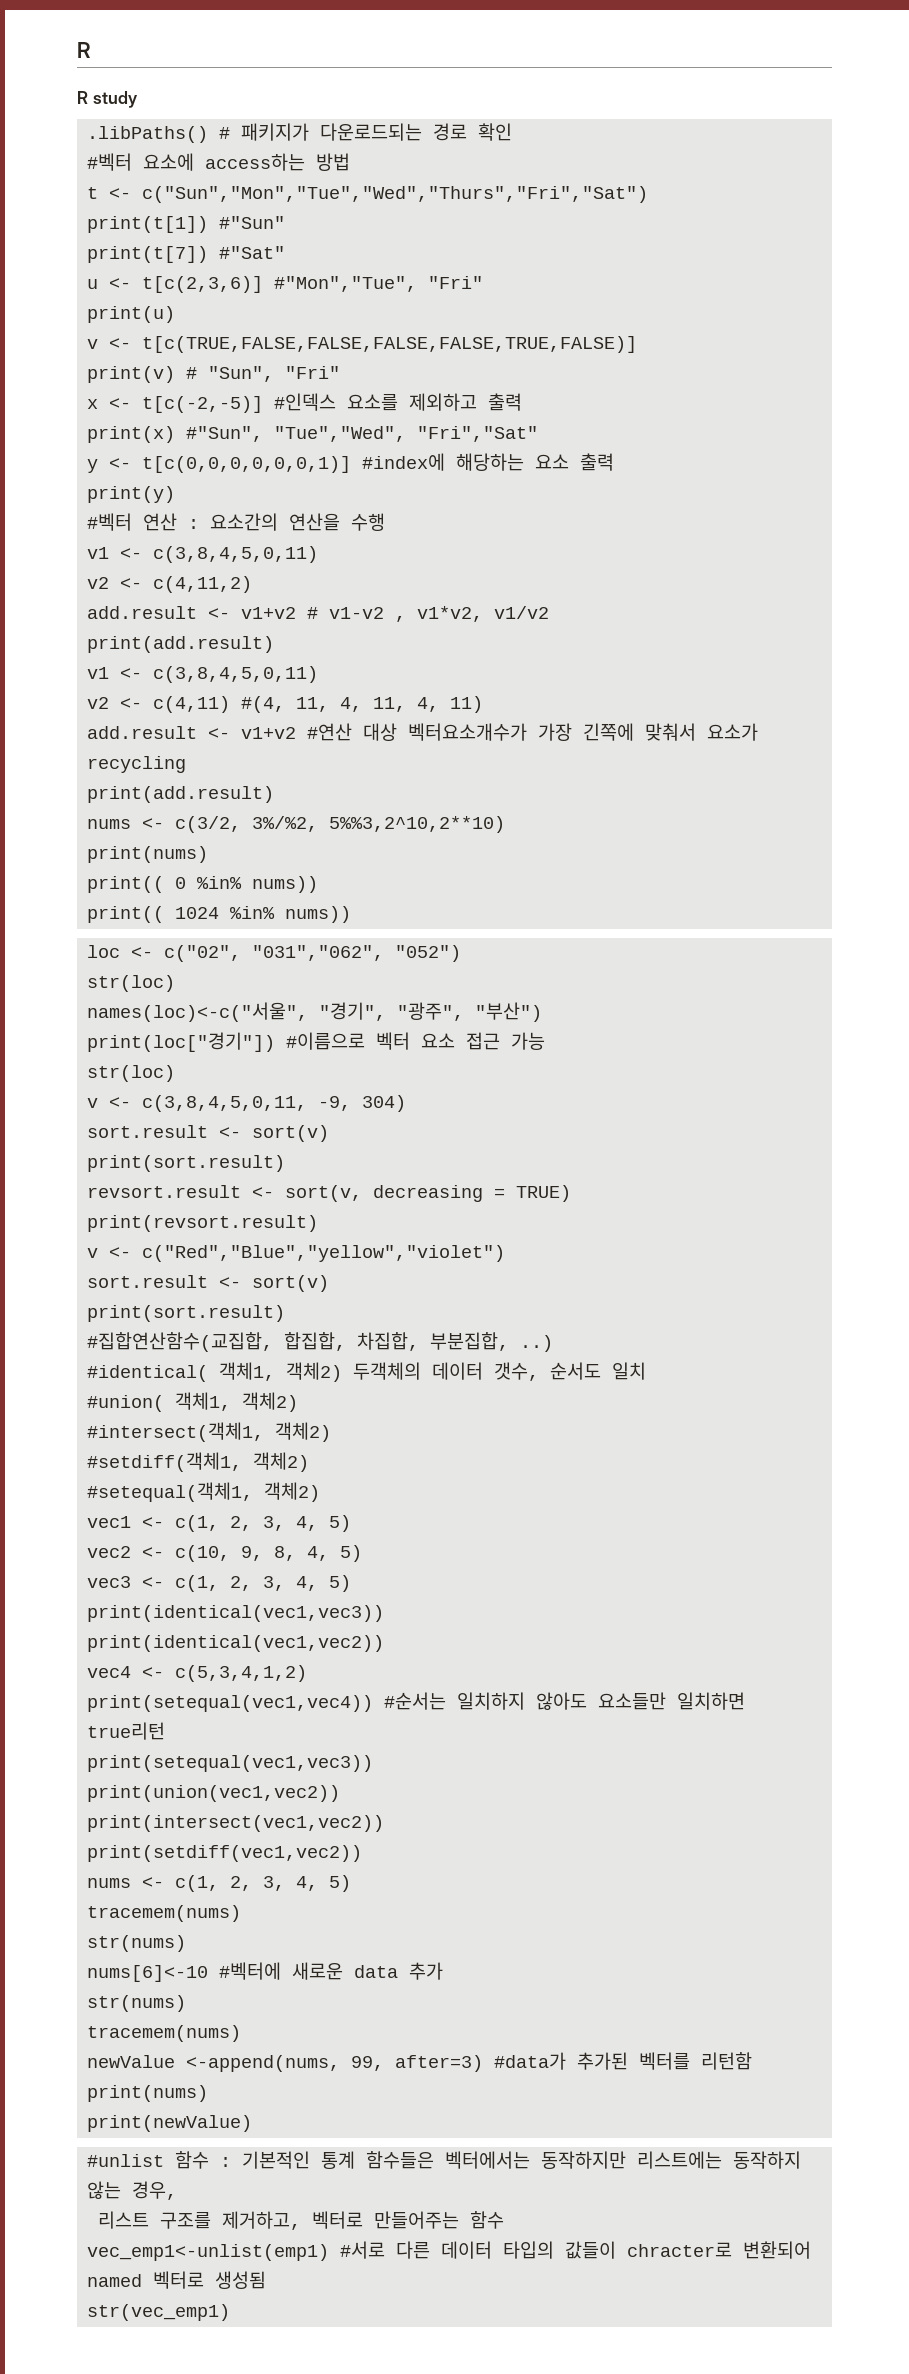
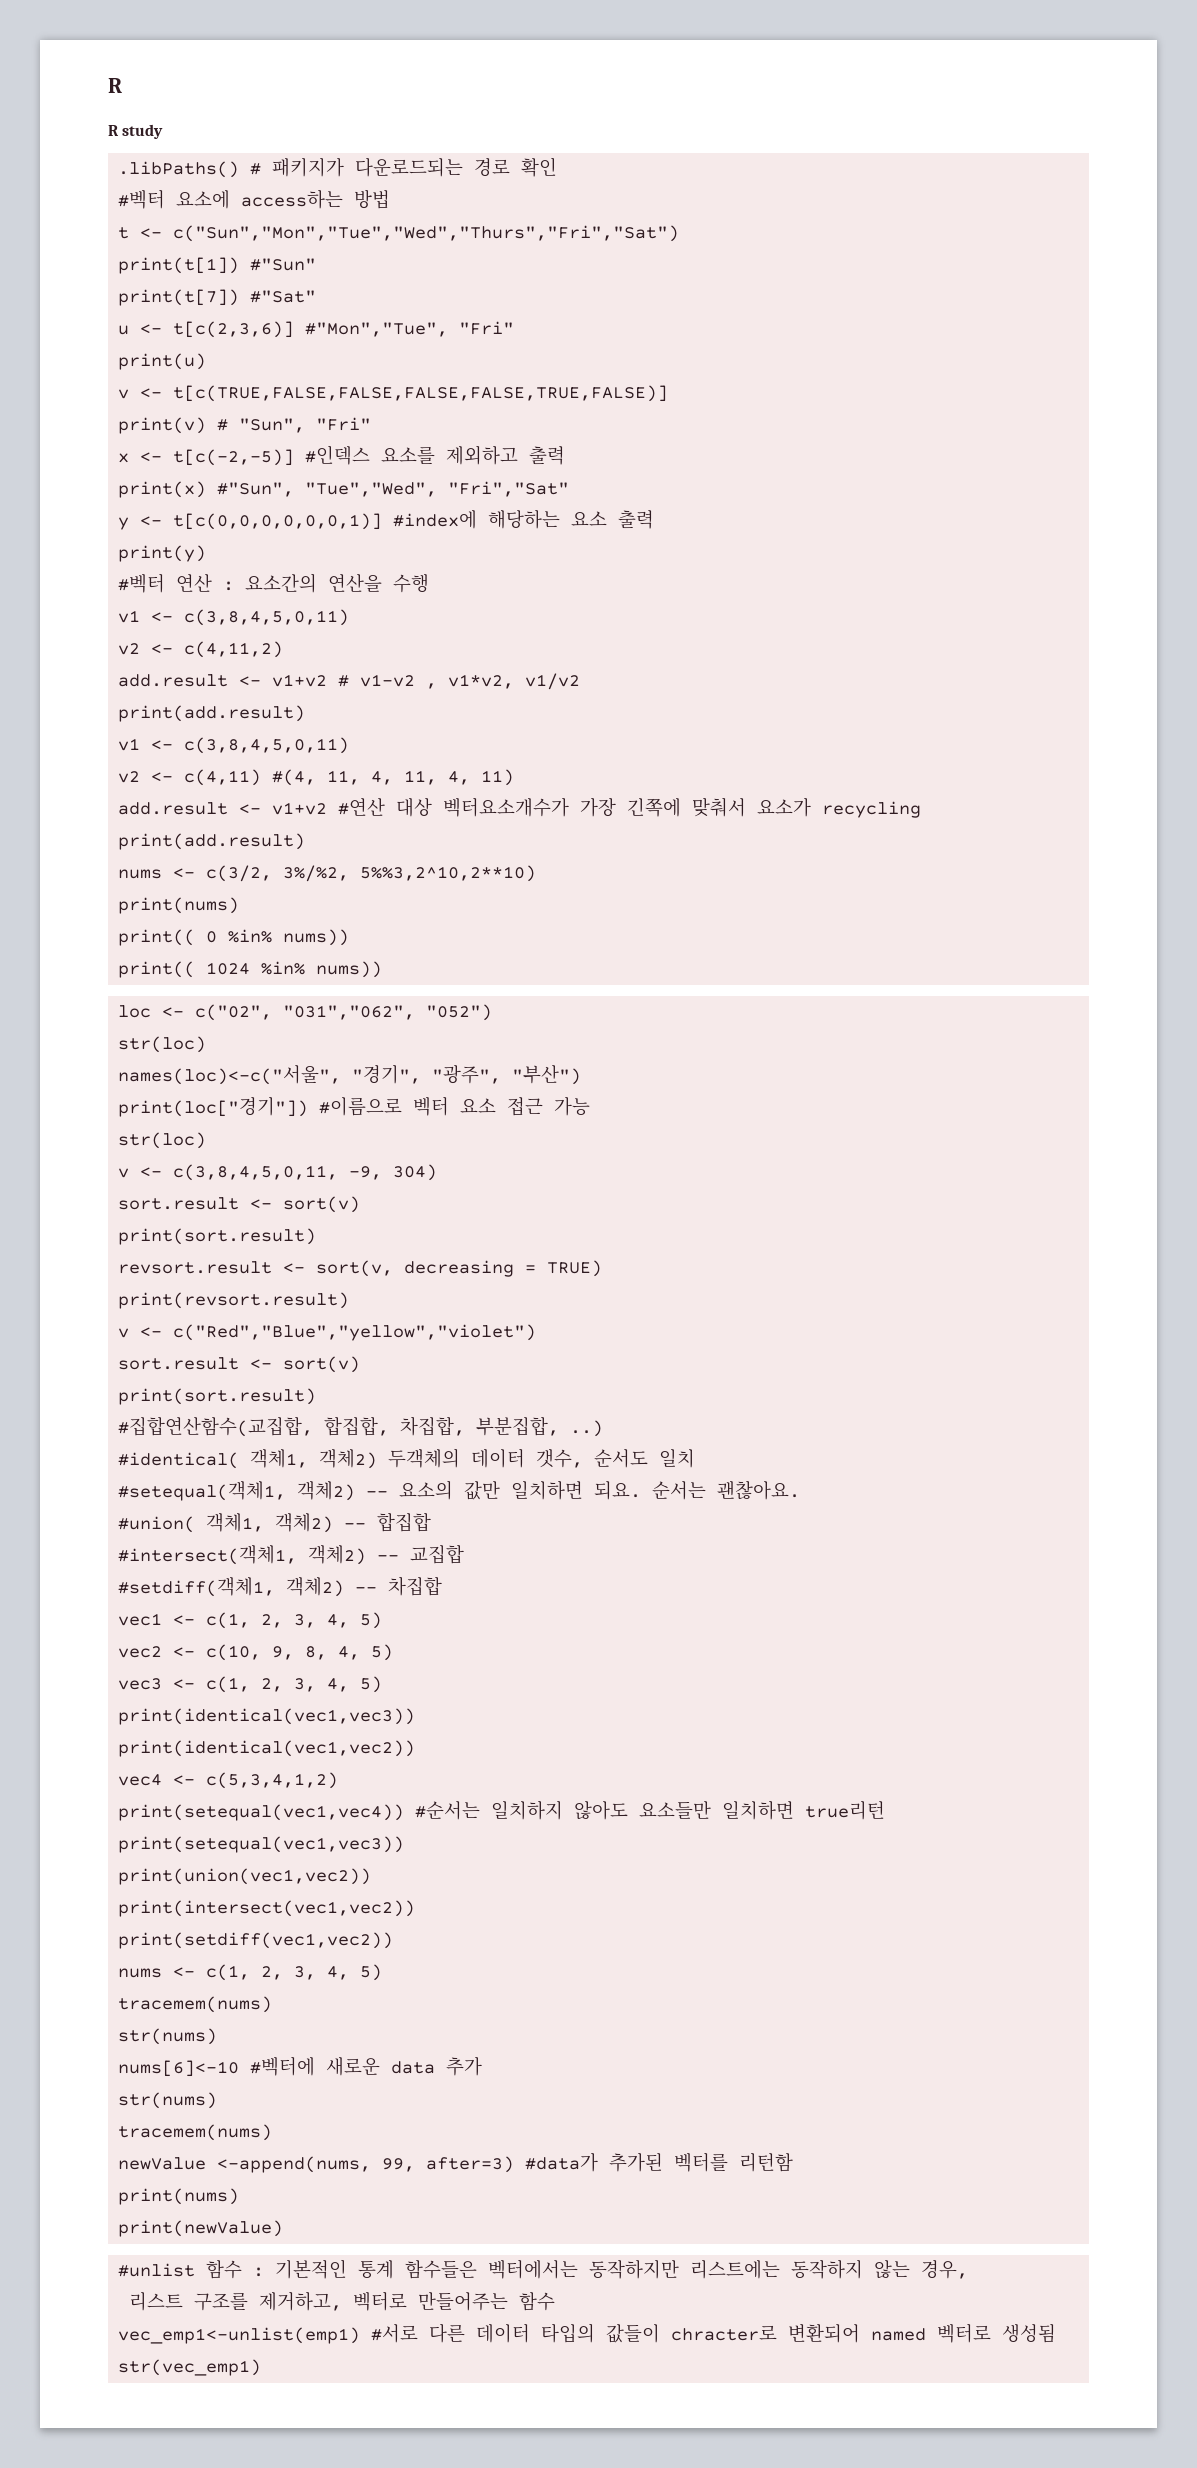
+ #setequal(객체1, 객체2) -- 요소의 값만 일치하면 되요. 순서는 괜찮아요.
- #union( 객체1, 객체2)
+ #union( 객체1, 객체2) -- 합집합
- #intersect(객체1, 객체2)
+ #intersect(객체1, 객체2) -- 교집합
- #setdiff(객체1, 객체2)
- #setequal(객체1, 객체2)
+ #setdiff(객체1, 객체2) -- 차집합

